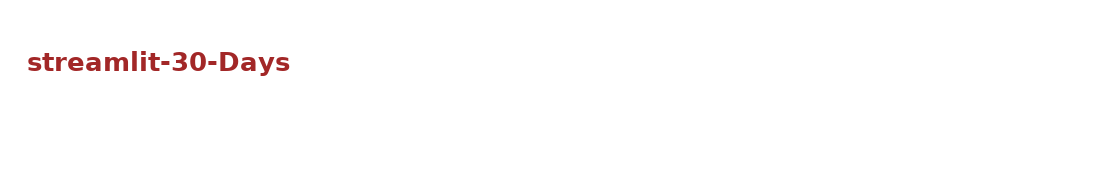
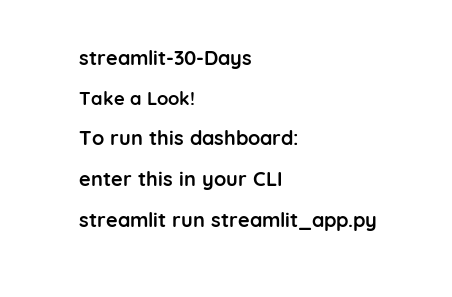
+ Take a Look!
+ To run this dashboard:
+ enter this in your CLI
+ streamlit run streamlit_app.py

